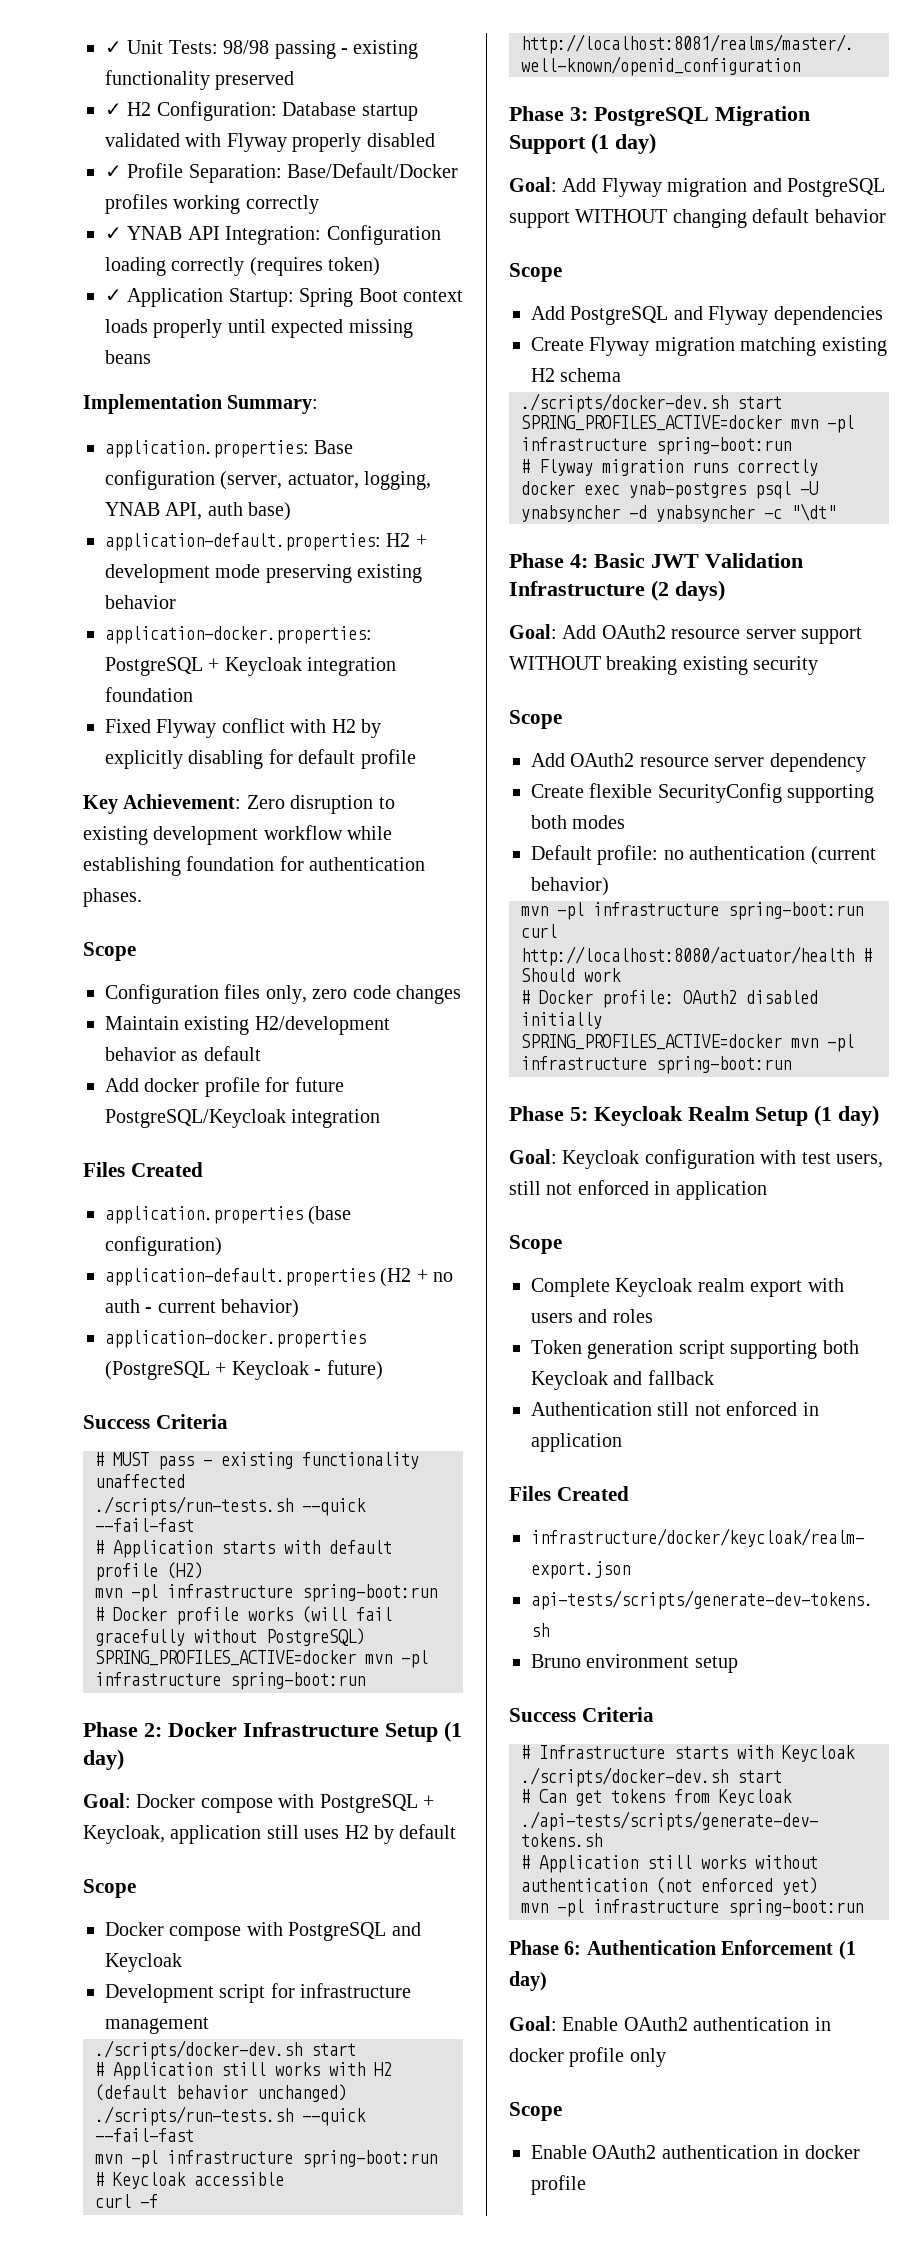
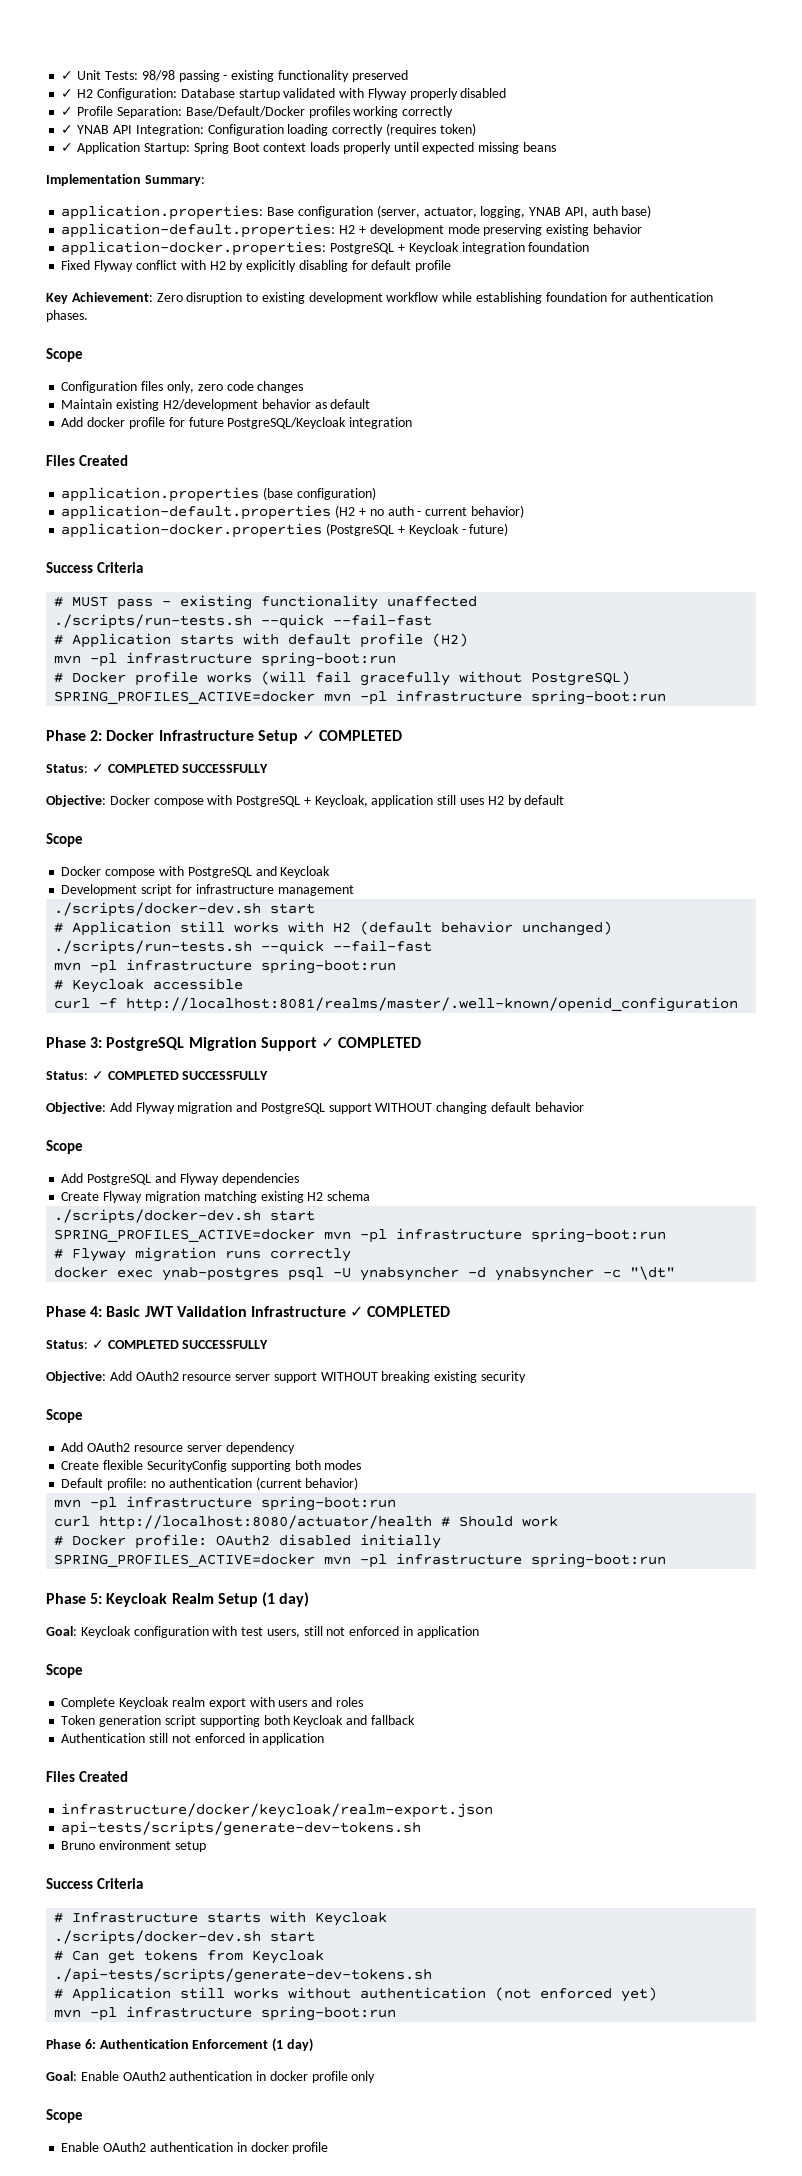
- Phase 2: Docker Infrastructure Setup (1 day)
- Goal: Docker compose with PostgreSQL + Keycloak, application still uses H2 by default
+ Phase 2: Docker Infrastructure Setup ✓ COMPLETED
+ Status: ✓ COMPLETED SUCCESSFULLY
+ Objective: Docker compose with PostgreSQL + Keycloak, application still uses H2 by default
- Phase 3: PostgreSQL Migration Support (1 day)
- Goal: Add Flyway migration and PostgreSQL support WITHOUT changing default behavior
+ Phase 3: PostgreSQL Migration Support ✓ COMPLETED
+ Status: ✓ COMPLETED SUCCESSFULLY
+ Objective: Add Flyway migration and PostgreSQL support WITHOUT changing default behavior
- Phase 4: Basic JWT Validation Infrastructure (2 days)
- Goal: Add OAuth2 resource server support WITHOUT breaking existing security
+ Phase 4: Basic JWT Validation Infrastructure ✓ COMPLETED
+ Status: ✓ COMPLETED SUCCESSFULLY
+ Objective: Add OAuth2 resource server support WITHOUT breaking existing security

